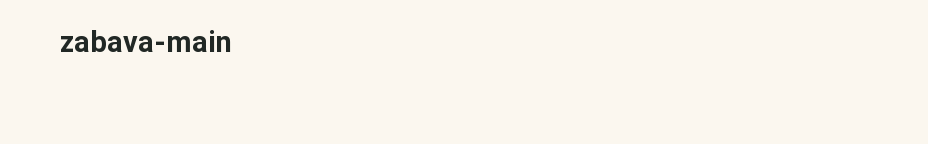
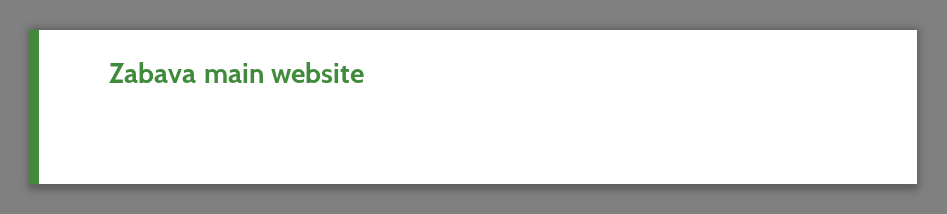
- zabava-main
+ Zabava main website

